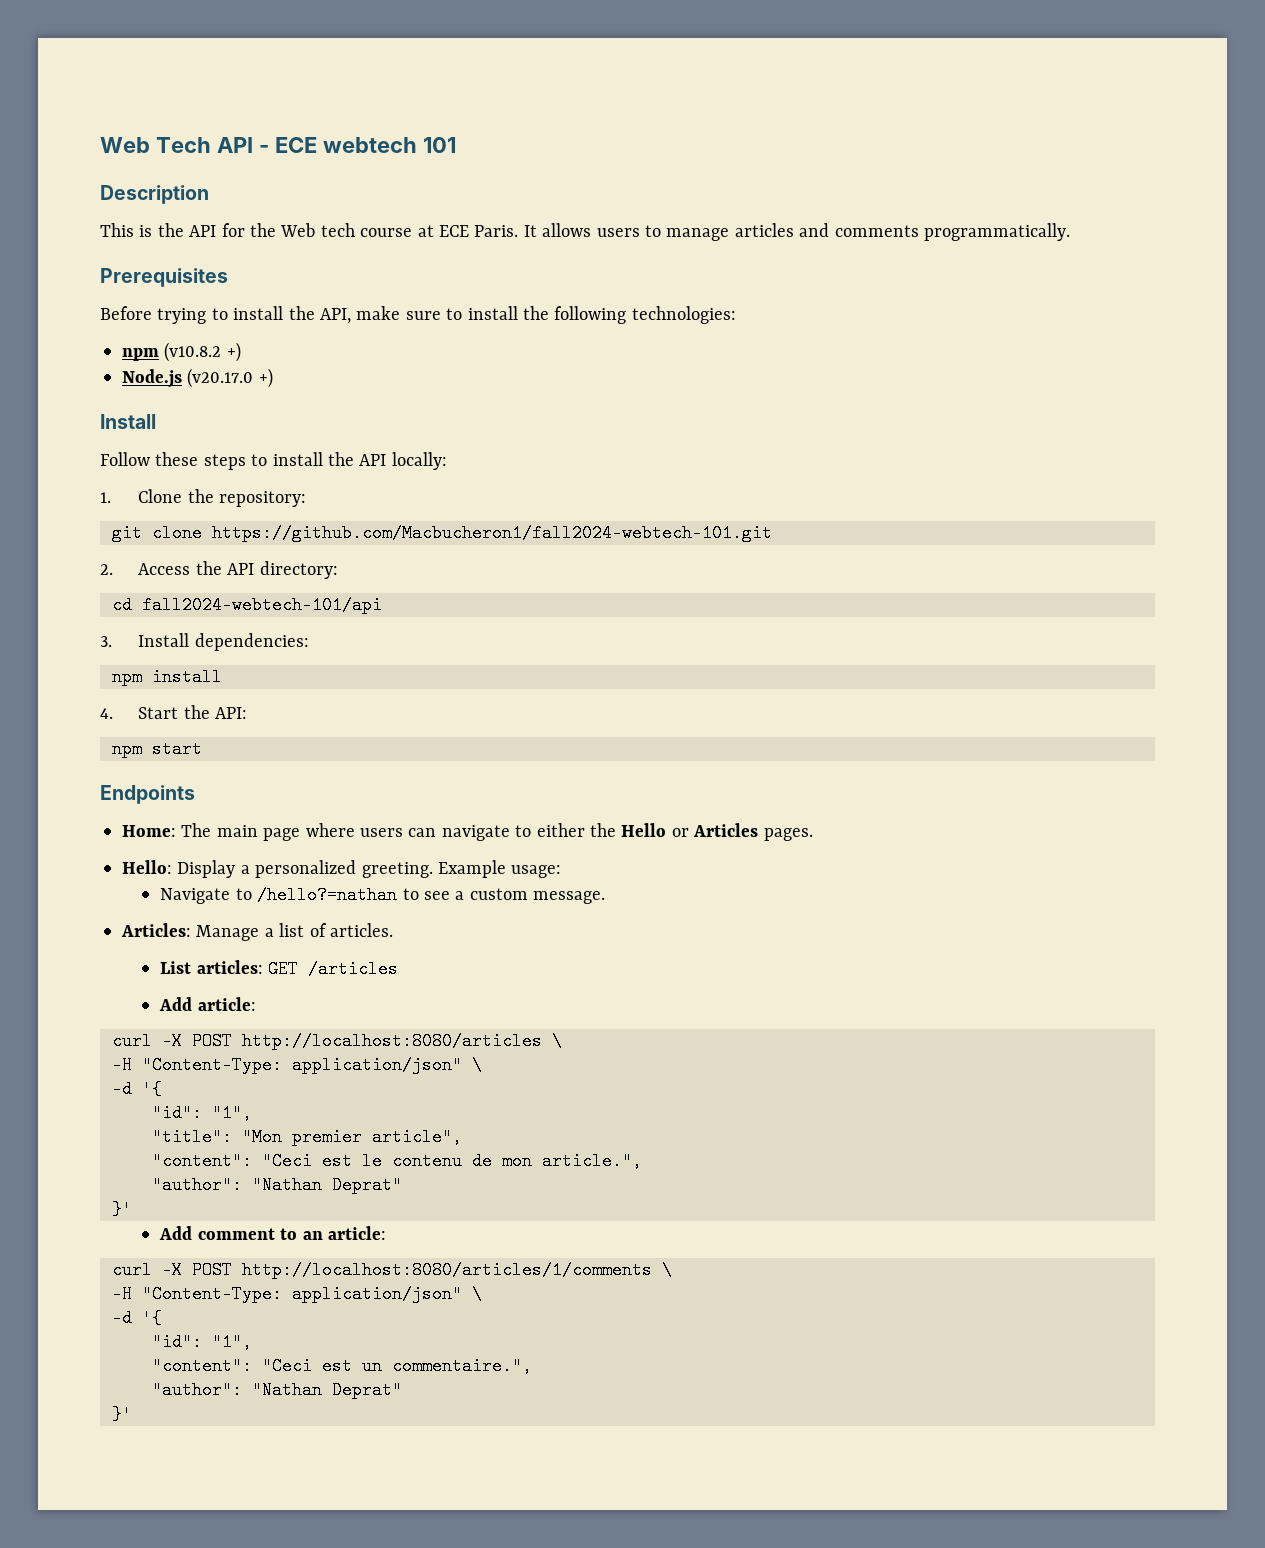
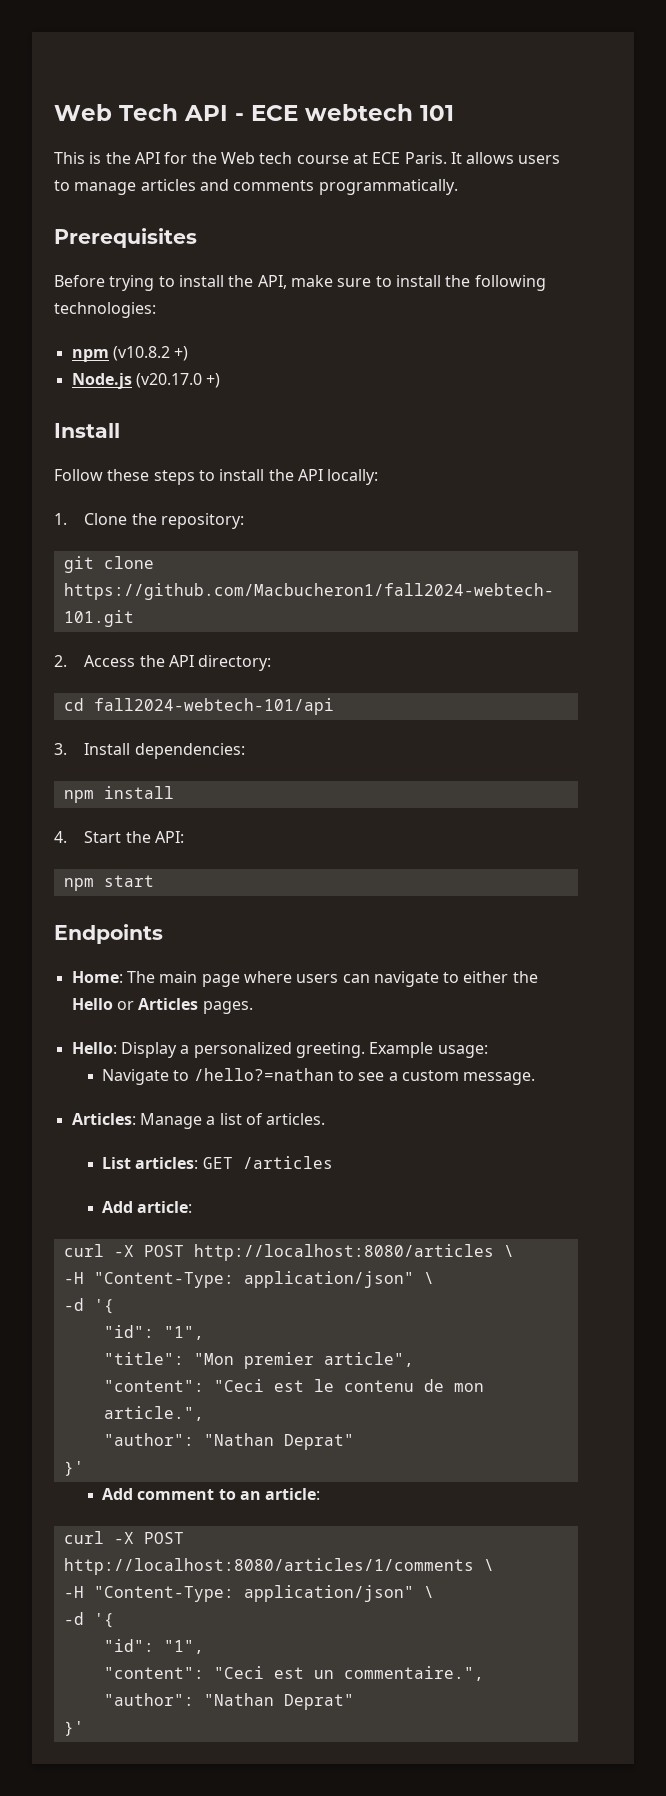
- Description

